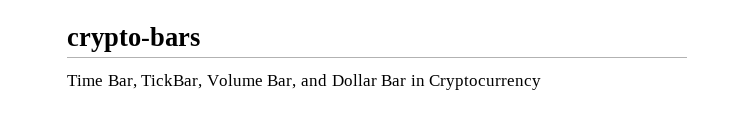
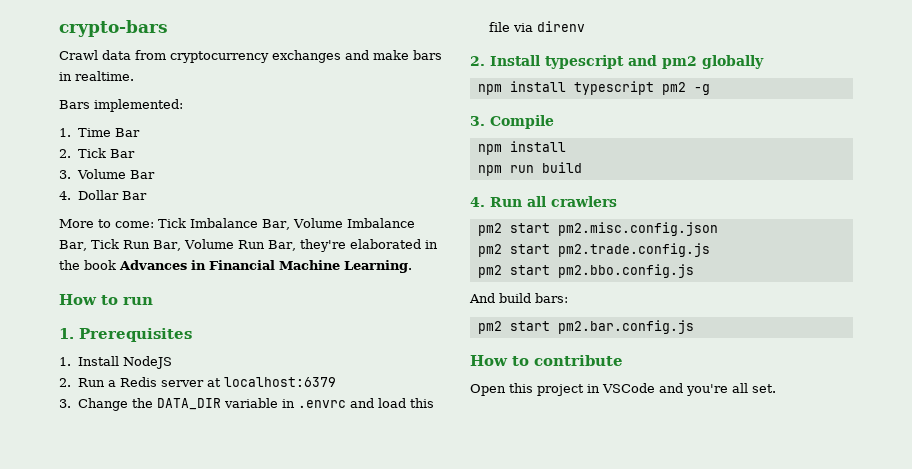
- Time Bar, TickBar, Volume Bar, and Dollar Bar in Cryptocurrency
+ Crawl data from cryptocurrency exchanges and make bars in realtime.
+ Bars implemented:
+ 1. Time Bar
+ 2. Tick Bar
+ 3. Volume Bar
+ 4. Dollar Bar
+ More to come: Tick Imbalance Bar, Volume Imbalance Bar, Tick Run Bar, Volume Run Bar, they're elaborated in the book Advances in Financial Machine Learning.
+ How to run
+ 1. Prerequisites
+ 1. Install NodeJS
+ 2. Run a Redis server at localhost:6379
+ 3. Change the DATA_DIR variable in .envrc and load this file via direnv
+ 2. Install typescript and pm2 globally
+ npm install typescript pm2 -g
+ 3. Compile
+ npm install
+ npm run build
+ 4. Run all crawlers
+ pm2 start pm2.misc.config.json
+ pm2 start pm2.trade.config.js
+ pm2 start pm2.bbo.config.js
+ And build bars:
+ pm2 start pm2.bar.config.js
+ How to contribute
+ Open this project in VSCode and you're all set.

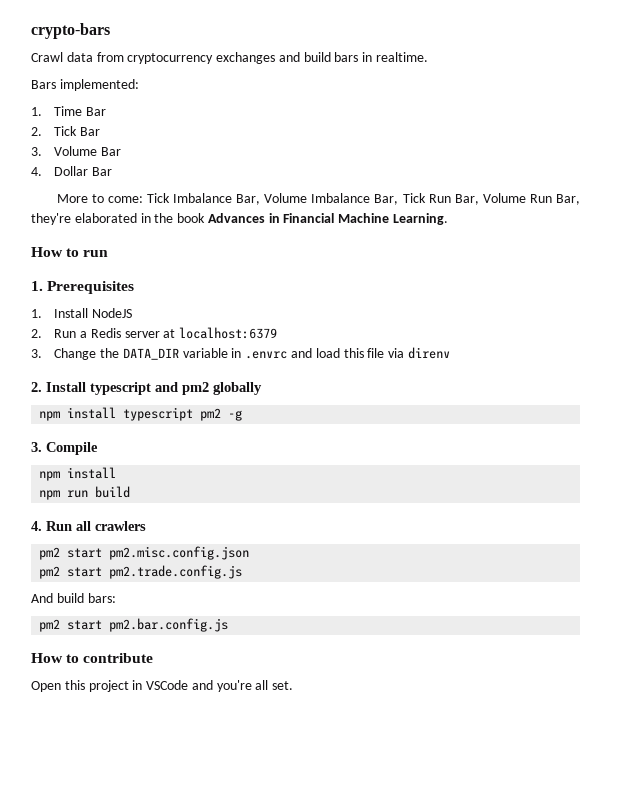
- Crawl data from cryptocurrency exchanges and make bars in realtime.
+ Crawl data from cryptocurrency exchanges and build bars in realtime.
- pm2 start pm2.bbo.config.js

